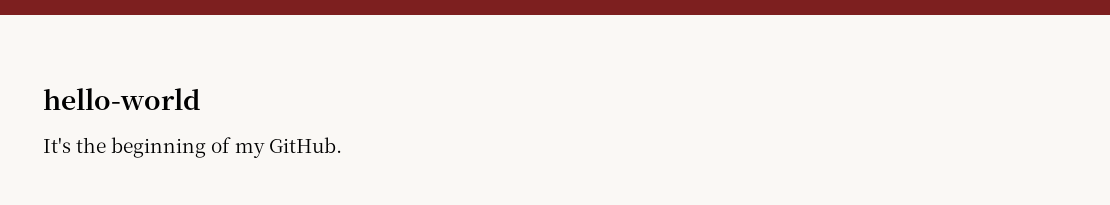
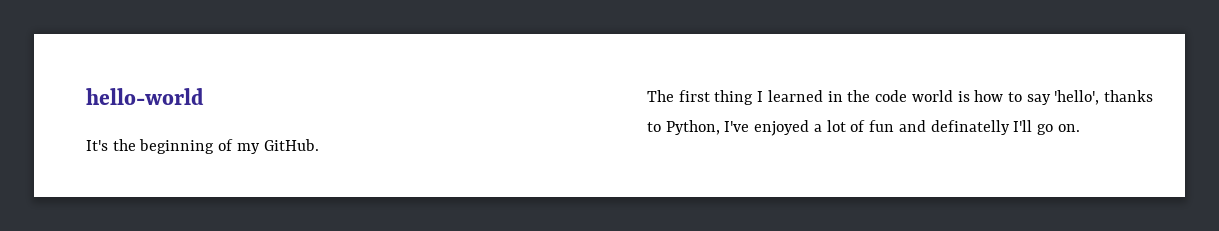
+ The first thing I learned in the code world is how to say 'hello', thanks to Python, I've enjoyed a lot of fun and definatelly I'll go on.

